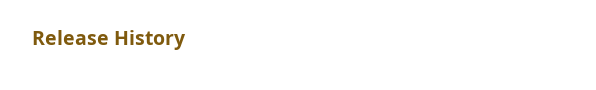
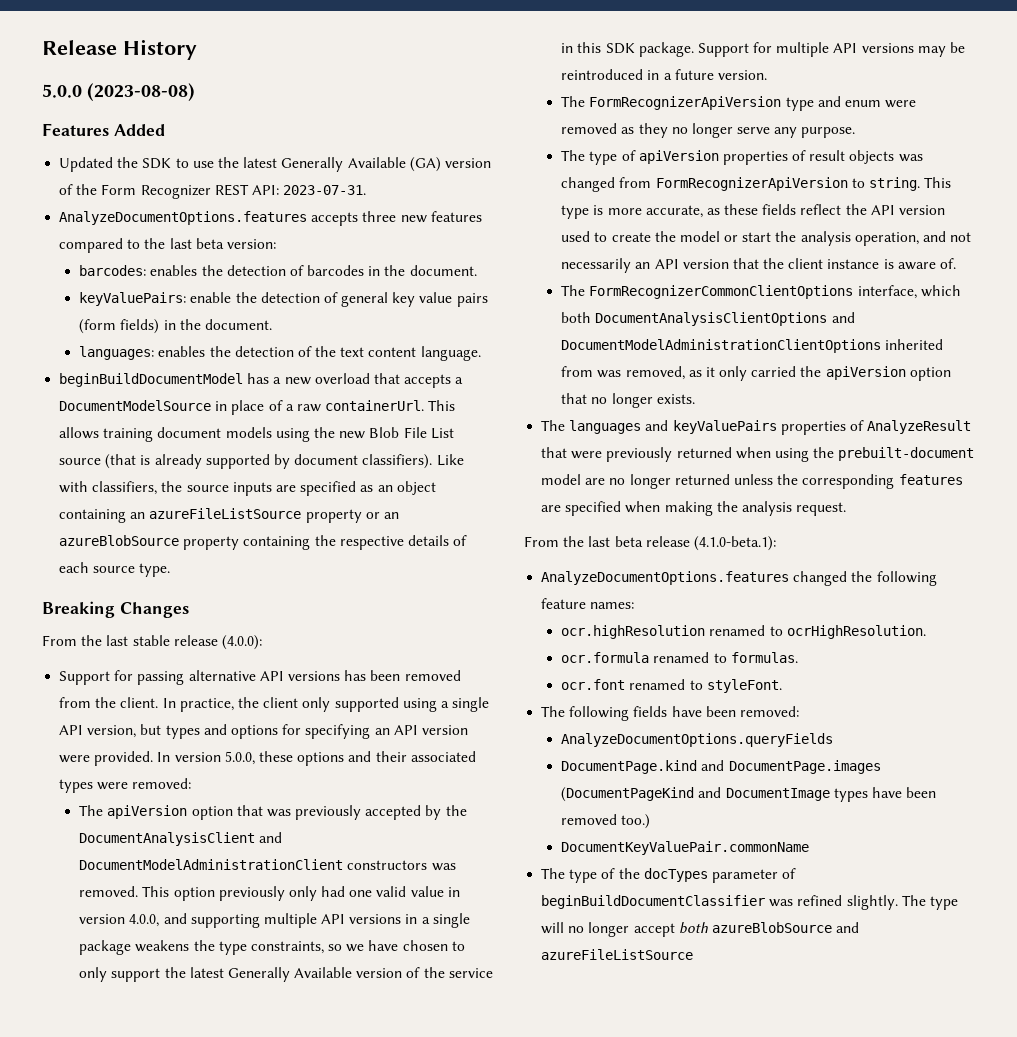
+ 5.0.0 (2023-08-08)
+ Features Added
+ Updated the SDK to use the latest Generally Available (GA) version of the Form Recognizer REST API: 2023-07-31.
+ AnalyzeDocumentOptions.features accepts three new features compared to the last beta version:
+ barcodes: enables the detection of barcodes in the document.
+ keyValuePairs: enable the detection of general key value pairs (form fields) in the document.
+ languages: enables the detection of the text content language.
+ beginBuildDocumentModel has a new overload that accepts a DocumentModelSource in place of a raw containerUrl. This allows training document models using the new Blob File List source (that is already supported by document classifiers). Like with classifiers, the source inputs are specified as an object containing an azureFileListSource property or an azureBlobSource property containing the respective details of each source type.
+ Breaking Changes
+ From the last stable release (4.0.0):
+ Support for passing alternative API versions has been removed from the client. In practice, the client only supported using a single API version, but types and options for specifying an API version were provided. In version 5.0.0, these options and their associated types were removed:
+ The apiVersion option that was previously accepted by the DocumentAnalysisClient and DocumentModelAdministrationClient constructors was removed. This option previously only had one valid value in version 4.0.0, and supporting multiple API versions in a single package weakens the type constraints, so we have chosen to only support the latest Generally Available version of the service in this SDK package. Support for multiple API versions may be reintroduced in a future version.
+ The FormRecognizerApiVersion type and enum were removed as they no longer serve any purpose.
+ The type of apiVersion properties of result objects was changed from FormRecognizerApiVersion to string. This type is more accurate, as these fields reflect the API version used to create the model or start the analysis operation, and not necessarily an API version that the client instance is aware of.
+ The FormRecognizerCommonClientOptions interface, which both DocumentAnalysisClientOptions and DocumentModelAdministrationClientOptions inherited from was removed, as it only carried the apiVersion option that no longer exists.
+ The languages and keyValuePairs properties of AnalyzeResult that were previously returned when using the prebuilt-document model are no longer returned unless the corresponding features are specified when making the analysis request.
+ From the last beta release (4.1.0-beta.1):
+ AnalyzeDocumentOptions.features changed the following feature names:
+ ocr.highResolution renamed to ocrHighResolution.
+ ocr.formula renamed to formulas.
+ ocr.font renamed to styleFont.
+ The following fields have been removed:
+ AnalyzeDocumentOptions.queryFields
+ DocumentPage.kind and DocumentPage.images (DocumentPageKind and DocumentImage types have been removed too.)
+ DocumentKeyValuePair.commonName
+ The type of the docTypes parameter of beginBuildDocumentClassifier was refined slightly. The type will no longer accept both azureBlobSource and azureFileListSource

